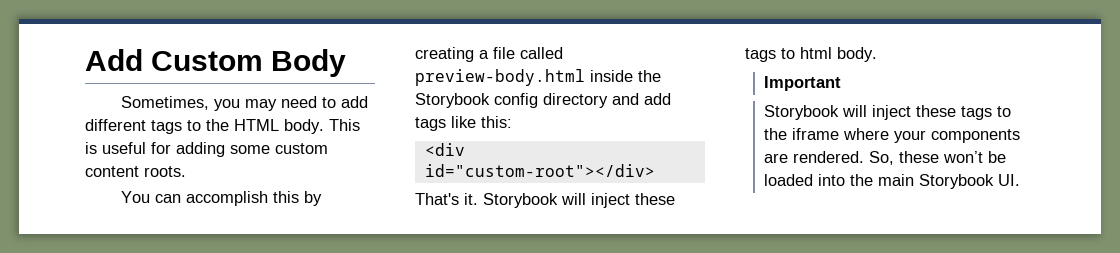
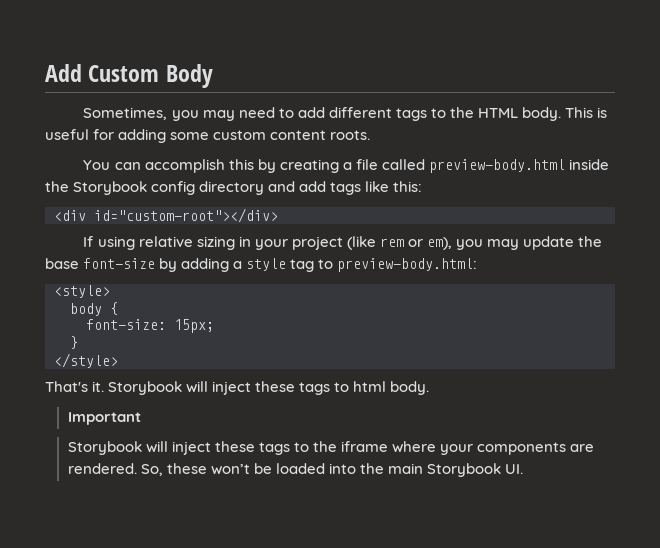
+ If using relative sizing in your project (like rem or em), you may update the base font-size by adding a style tag to preview-body.html:
+ <style>
+ body {
+ font-size: 15px;
+ }
+ </style>

